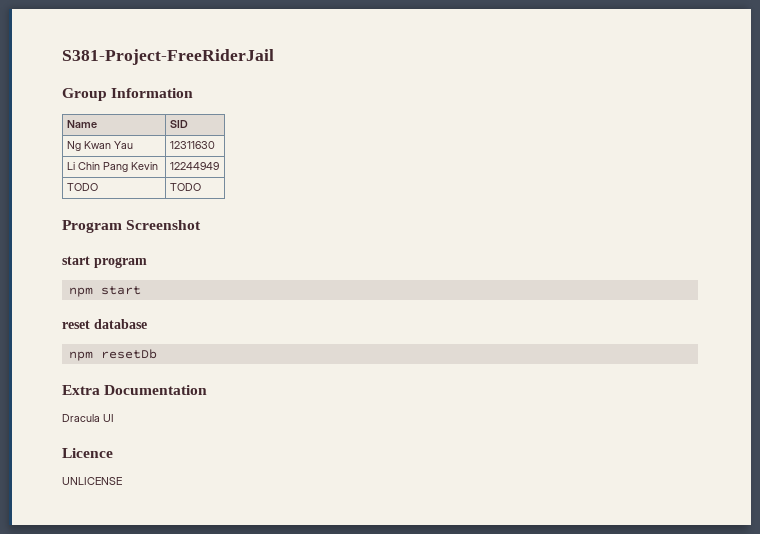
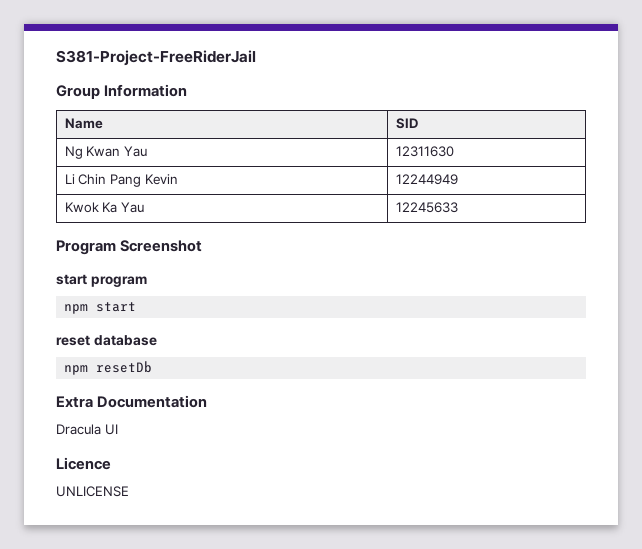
- TODO | TODO
+ Kwok Ka Yau | 12245633

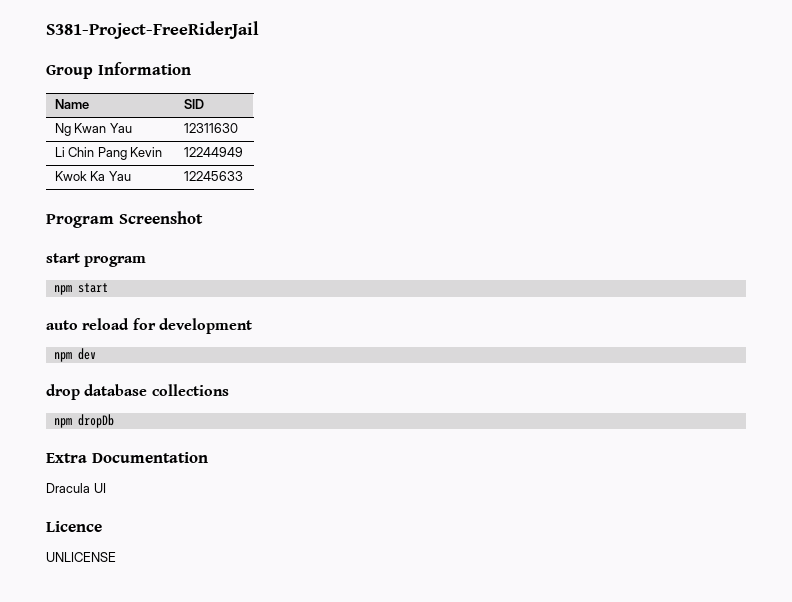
- reset database
- npm resetDb
+ auto reload for development
+ npm dev
+ drop database collections
+ npm dropDb

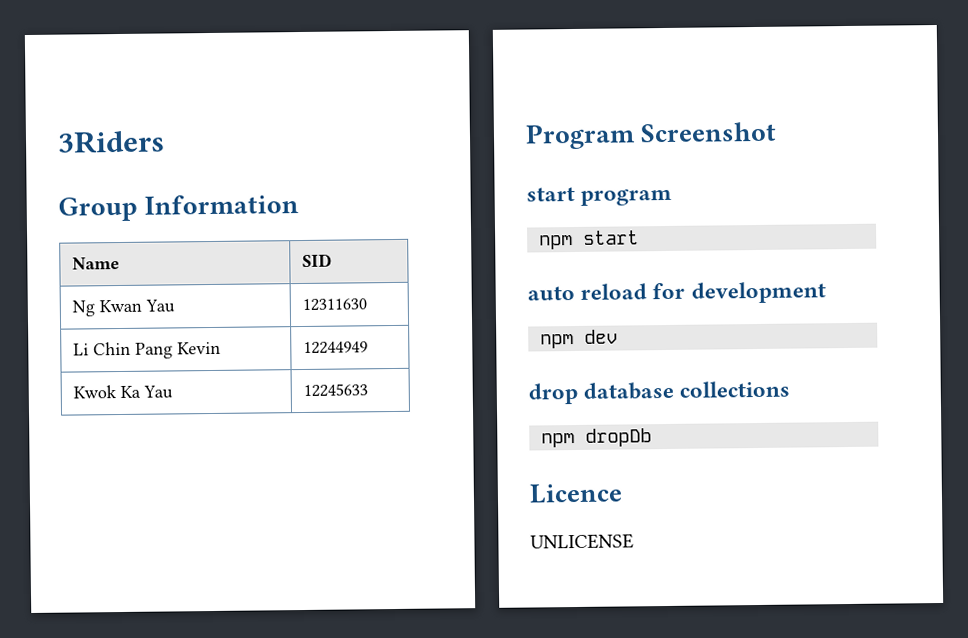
- S381-Project-FreeRiderJail
+ 3Riders
- Extra Documentation
- Dracula UI

